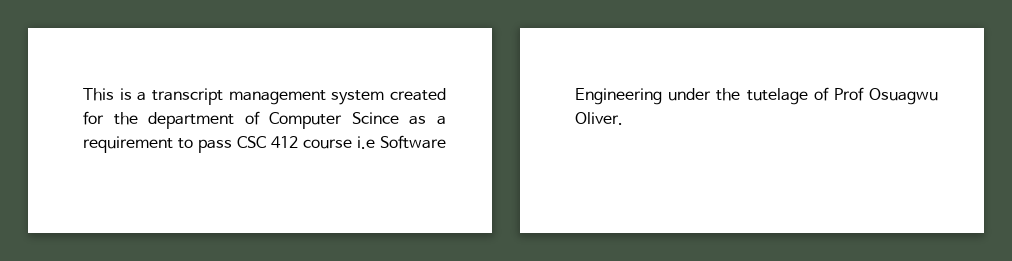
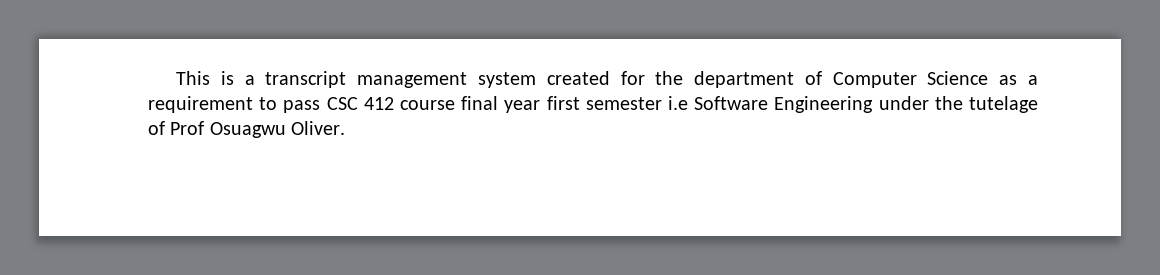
- This is a transcript management system created for the department of Computer Scince as a requirement to pass CSC 412 course i.e Software Engineering under the tutelage of Prof Osuagwu Oliver.
+ This is a transcript management system created for the department of Computer Science as a requirement to pass CSC 412 course final year first semester i.e Software Engineering under the tutelage of Prof Osuagwu Oliver.

